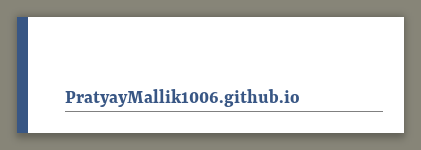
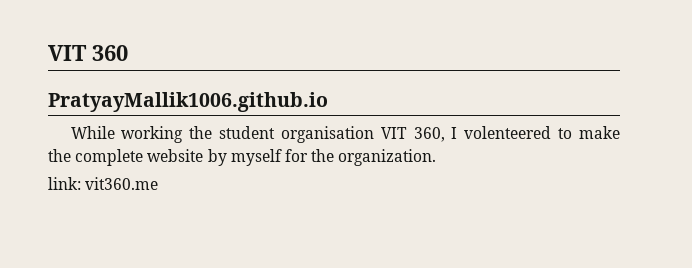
+ VIT 360
+ While working the student organisation VIT 360, I volenteered to make the complete website by myself for the organization.
+ link: vit360.me

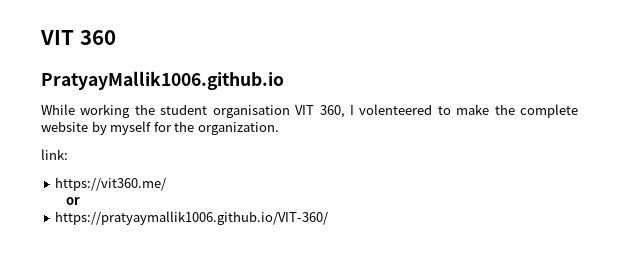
- link: vit360.me
+ link:
+ https://vit360.me/
+ or
+ https://pratyaymallik1006.github.io/VIT-360/

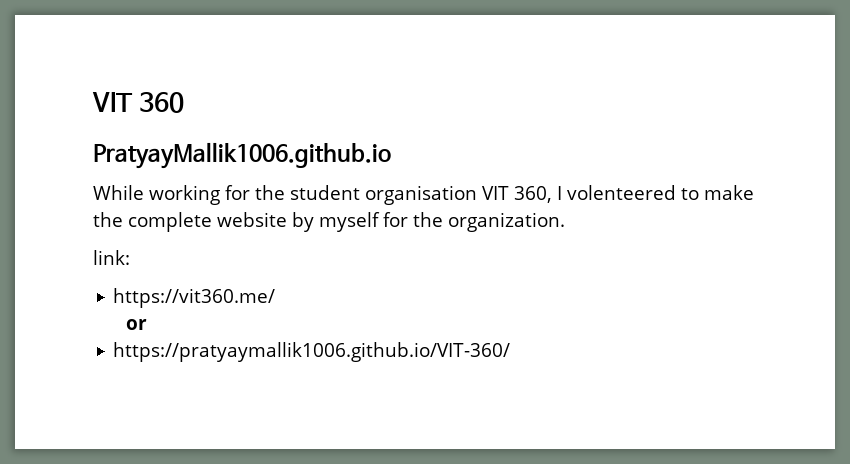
- While working the student organisation VIT 360, I volenteered to make the complete website by myself for the organization.
+ While working for the student organisation VIT 360, I volenteered to make the complete website by myself for the organization.

